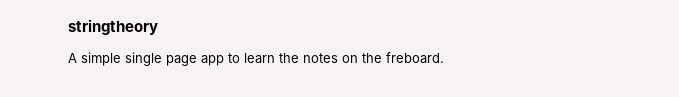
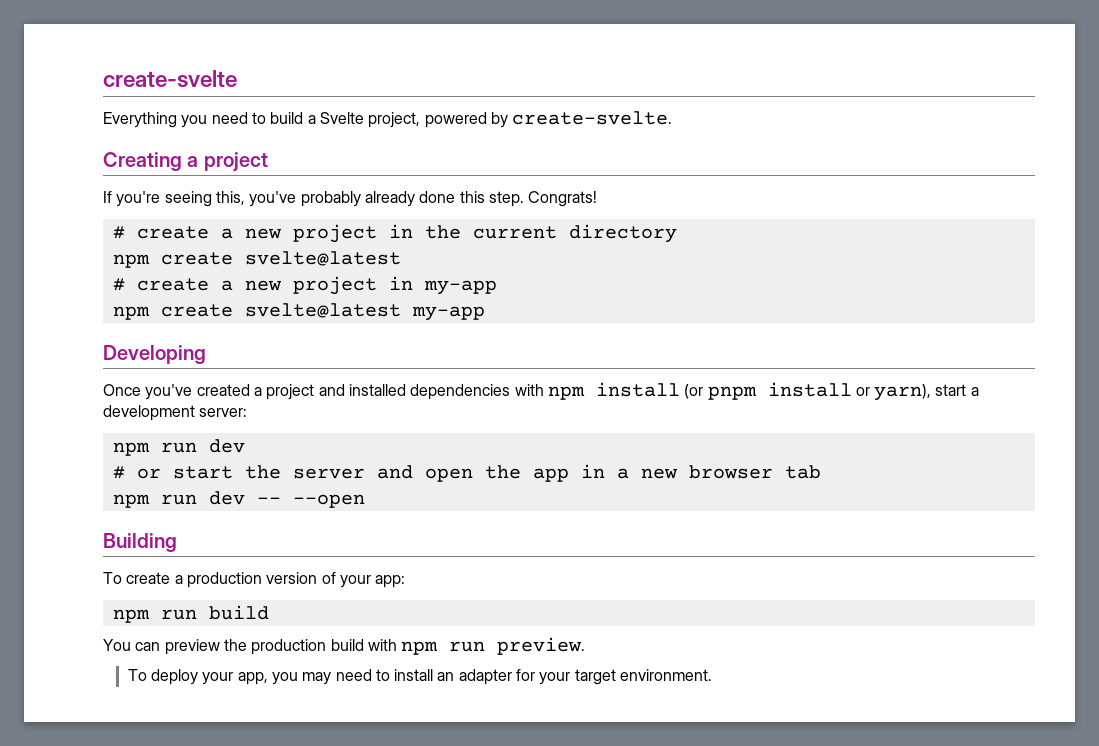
- stringtheory
- A simple single page app to learn the notes on the freboard.
+ create-svelte
+ Everything you need to build a Svelte project, powered by create-svelte.
+ Creating a project
+ If you're seeing this, you've probably already done this step. Congrats!
+ # create a new project in the current directory
+ npm create svelte@latest
+ # create a new project in my-app
+ npm create svelte@latest my-app
+ Developing
+ Once you've created a project and installed dependencies with npm install (or pnpm install or yarn), start a development server:
+ npm run dev
+ # or start the server and open the app in a new browser tab
+ npm run dev -- --open
+ Building
+ To create a production version of your app:
+ npm run build
+ You can preview the production build with npm run preview.
+ To deploy your app, you may need to install an adapter for your target environment.

